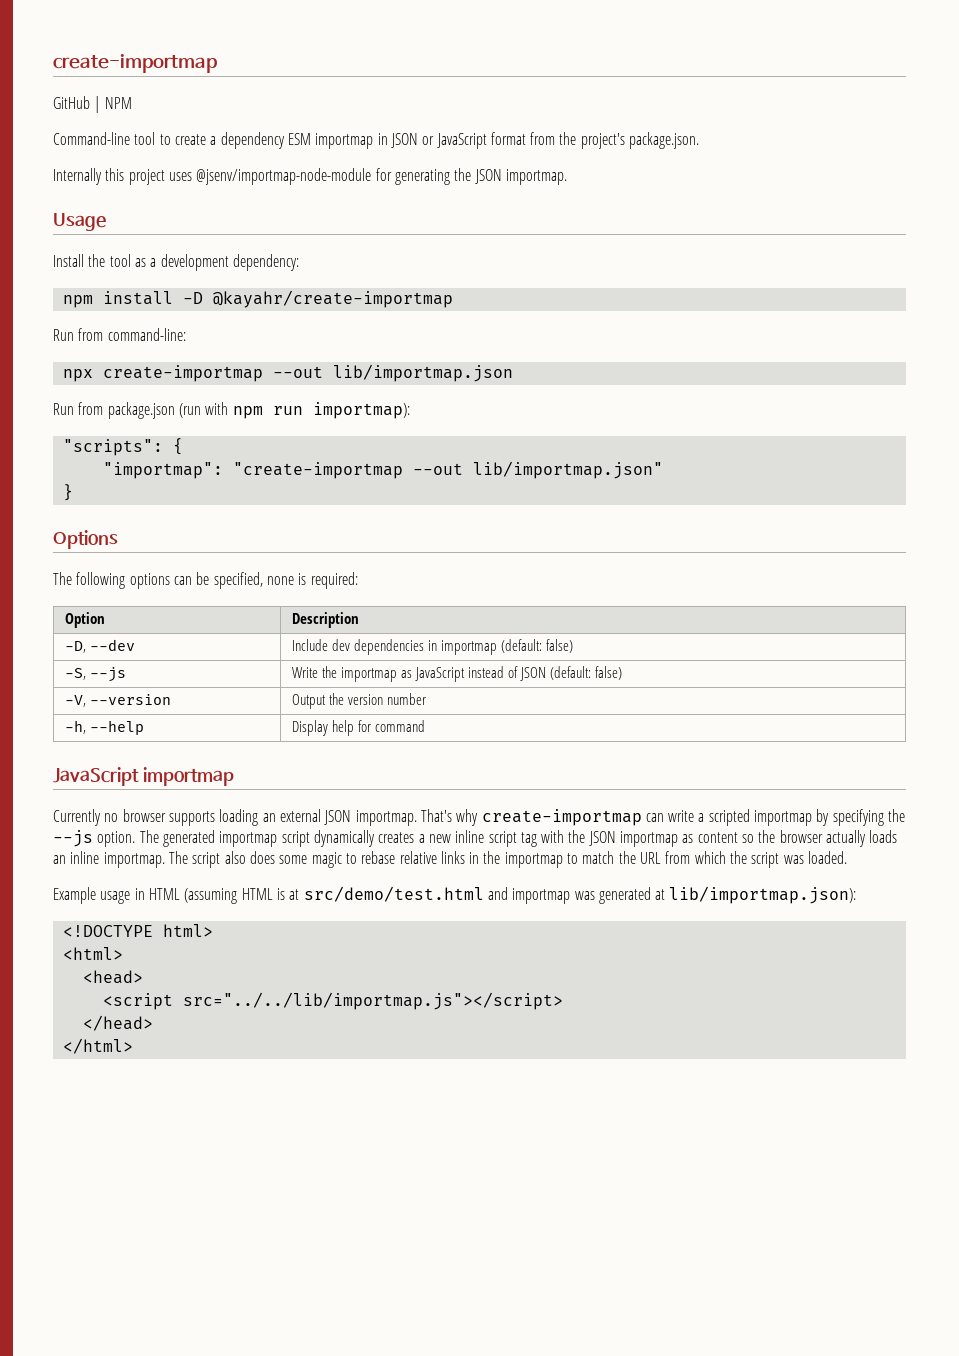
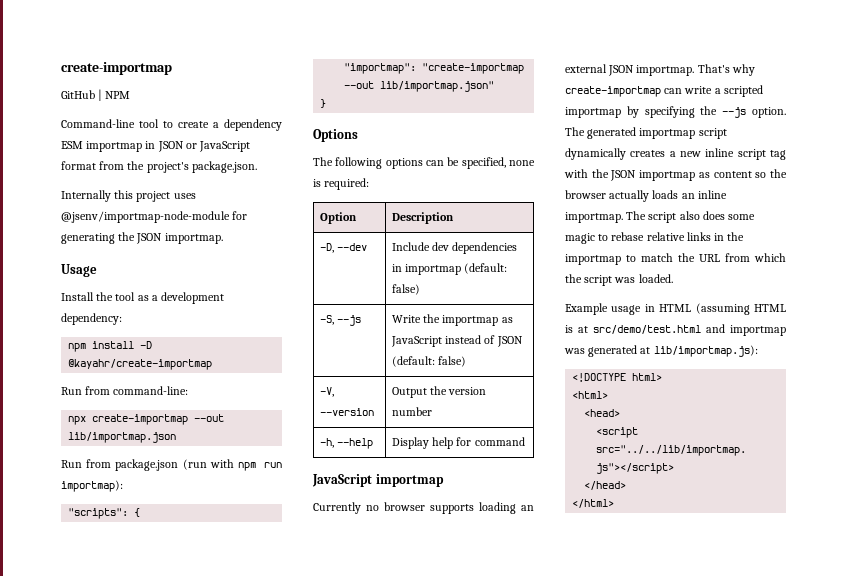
- Example usage in HTML (assuming HTML is at src/demo/test.html and importmap was generated at lib/importmap.json):
+ Example usage in HTML (assuming HTML is at src/demo/test.html and importmap was generated at lib/importmap.js):

